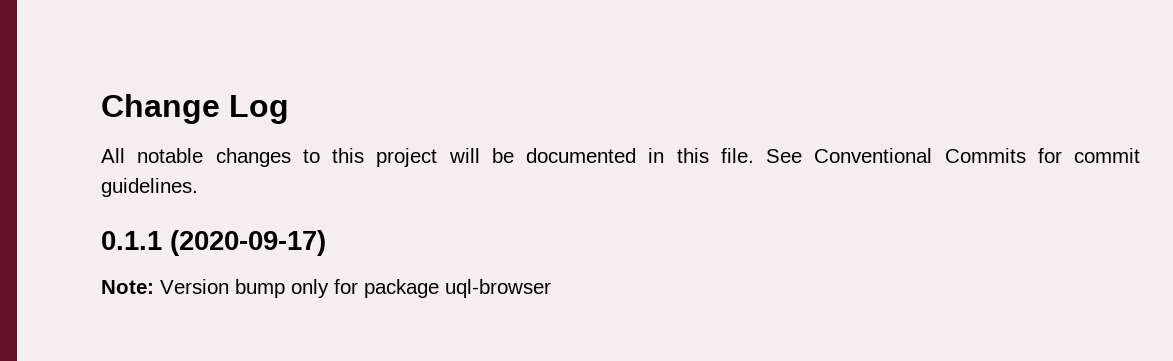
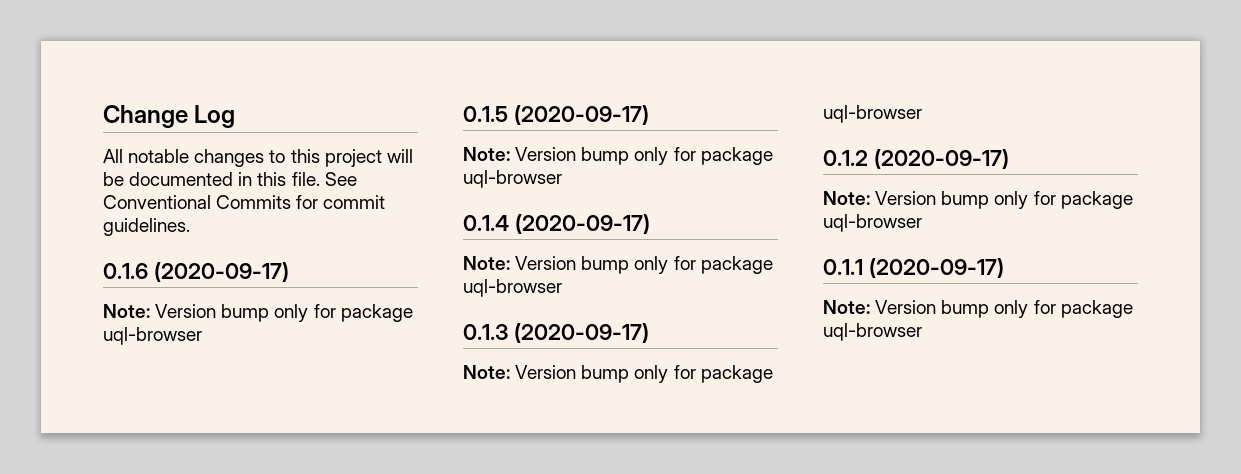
+ 0.1.6 (2020-09-17)
+ Note: Version bump only for package uql-browser
+ 0.1.5 (2020-09-17)
+ Note: Version bump only for package uql-browser
+ 0.1.4 (2020-09-17)
+ Note: Version bump only for package uql-browser
+ 0.1.3 (2020-09-17)
+ Note: Version bump only for package uql-browser
+ 0.1.2 (2020-09-17)
+ Note: Version bump only for package uql-browser

